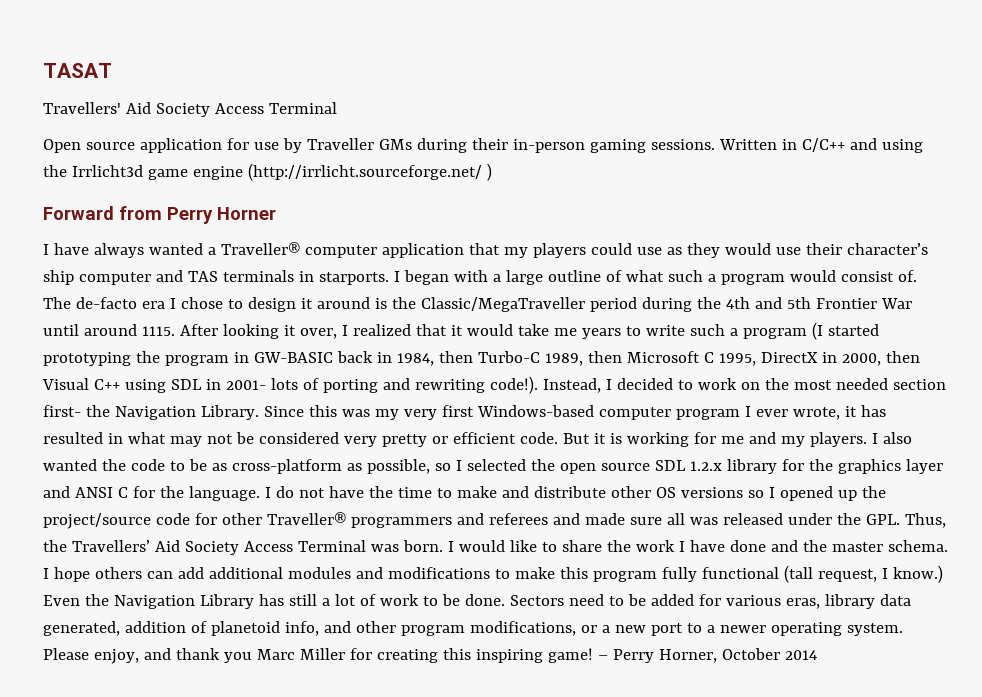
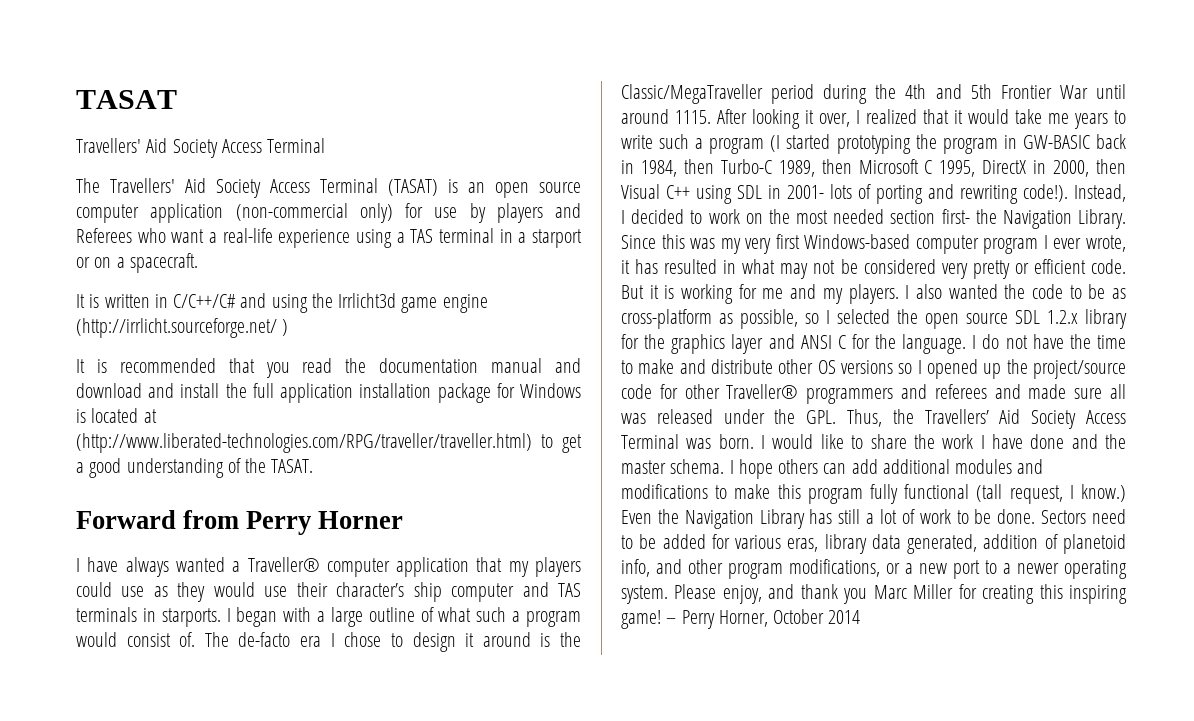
- Open source application for use by Traveller GMs during their in-person gaming sessions. Written in C/C++ and using the Irrlicht3d game engine (http://irrlicht.sourceforge.net/ )
+ The Travellers' Aid Society Access Terminal (TASAT) is an open source computer application (non-commercial only) for use by players and Referees who want a real-life experience using a TAS terminal in a starport or on a spacecraft.
+ It is written in C/C++/C# and using the Irrlicht3d game engine (http://irrlicht.sourceforge.net/ )
+ It is recommended that you read the documentation manual and download and install the full application installation package for Windows is located at (http://www.liberated-technologies.com/RPG/traveller/traveller.html) to get a good understanding of the TASAT.

